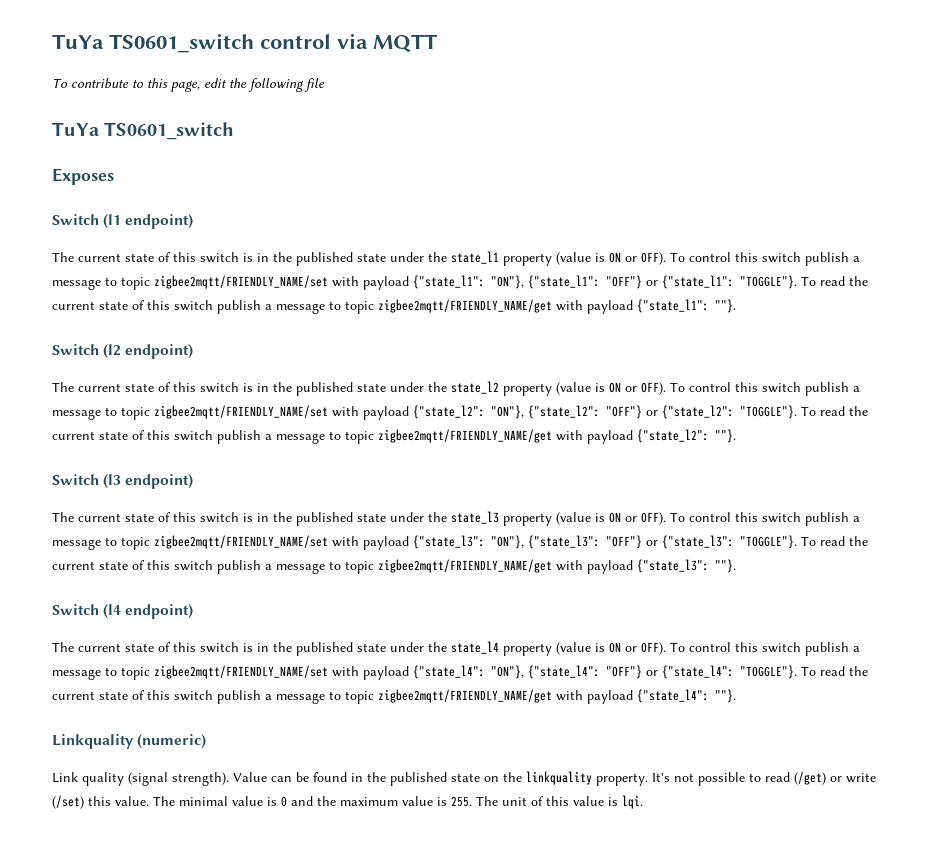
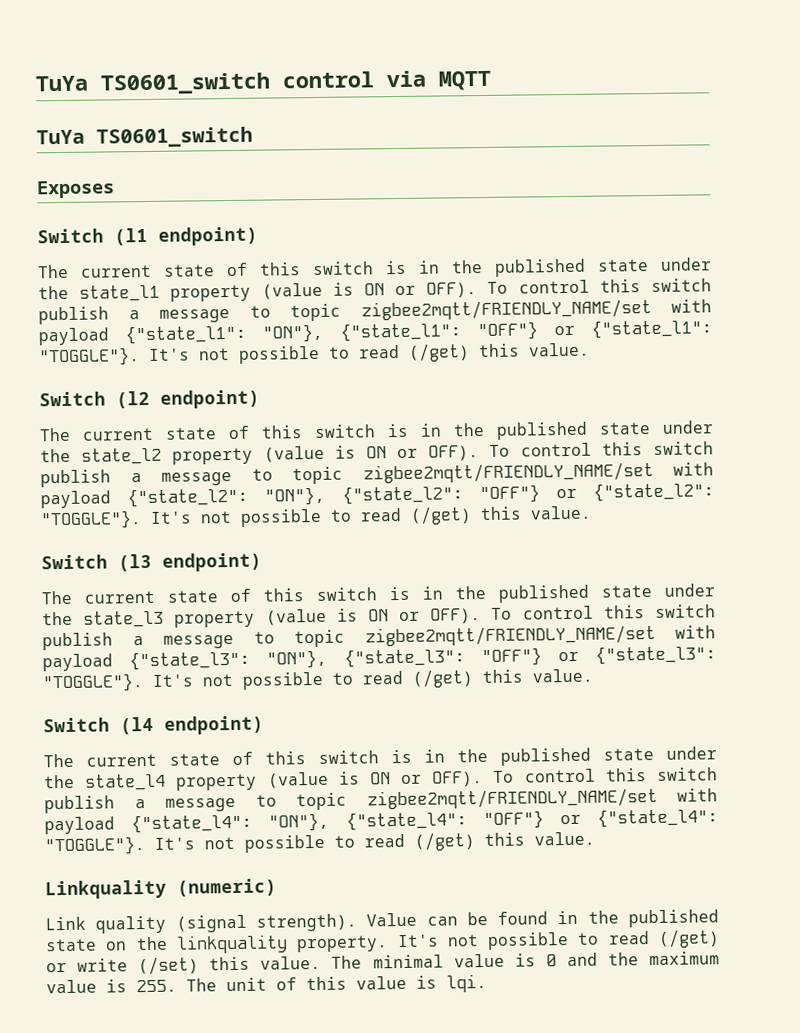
- To contribute to this page, edit the following file
- To control this switch publish a message to topic zigbee2mqtt/FRIENDLY_NAME/set with payload {"state_l1": "ON"}, {"state_l1": "OFF"} or {"state_l1": "TOGGLE"}. To read the current state of this switch publish a message to topic zigbee2mqtt/FRIENDLY_NAME/get with payload {"state_l1": ""}.
+ To control this switch publish a message to topic zigbee2mqtt/FRIENDLY_NAME/set with payload {"state_l1": "ON"}, {"state_l1": "OFF"} or {"state_l1": "TOGGLE"}. It's not possible to read (/get) this value.
- To control this switch publish a message to topic zigbee2mqtt/FRIENDLY_NAME/set with payload {"state_l2": "ON"}, {"state_l2": "OFF"} or {"state_l2": "TOGGLE"}. To read the current state of this switch publish a message to topic zigbee2mqtt/FRIENDLY_NAME/get with payload {"state_l2": ""}.
+ To control this switch publish a message to topic zigbee2mqtt/FRIENDLY_NAME/set with payload {"state_l2": "ON"}, {"state_l2": "OFF"} or {"state_l2": "TOGGLE"}. It's not possible to read (/get) this value.
- To control this switch publish a message to topic zigbee2mqtt/FRIENDLY_NAME/set with payload {"state_l3": "ON"}, {"state_l3": "OFF"} or {"state_l3": "TOGGLE"}. To read the current state of this switch publish a message to topic zigbee2mqtt/FRIENDLY_NAME/get with payload {"state_l3": ""}.
+ To control this switch publish a message to topic zigbee2mqtt/FRIENDLY_NAME/set with payload {"state_l3": "ON"}, {"state_l3": "OFF"} or {"state_l3": "TOGGLE"}. It's not possible to read (/get) this value.
- To control this switch publish a message to topic zigbee2mqtt/FRIENDLY_NAME/set with payload {"state_l4": "ON"}, {"state_l4": "OFF"} or {"state_l4": "TOGGLE"}. To read the current state of this switch publish a message to topic zigbee2mqtt/FRIENDLY_NAME/get with payload {"state_l4": ""}.
+ To control this switch publish a message to topic zigbee2mqtt/FRIENDLY_NAME/set with payload {"state_l4": "ON"}, {"state_l4": "OFF"} or {"state_l4": "TOGGLE"}. It's not possible to read (/get) this value.

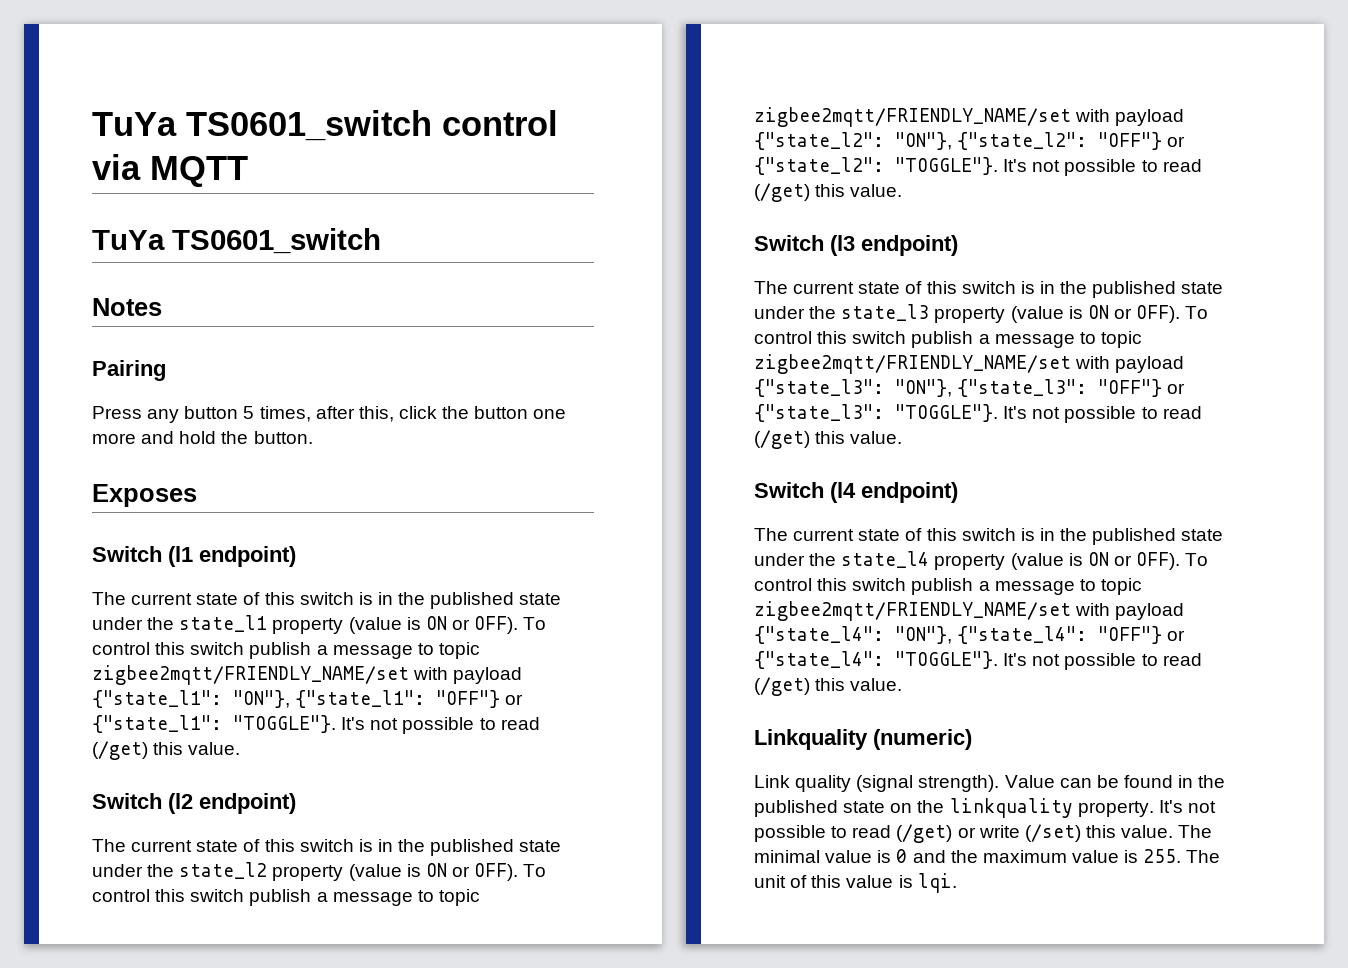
+ Notes
+ Pairing
+ Press any button 5 times, after this, click the button one more and hold the button.

